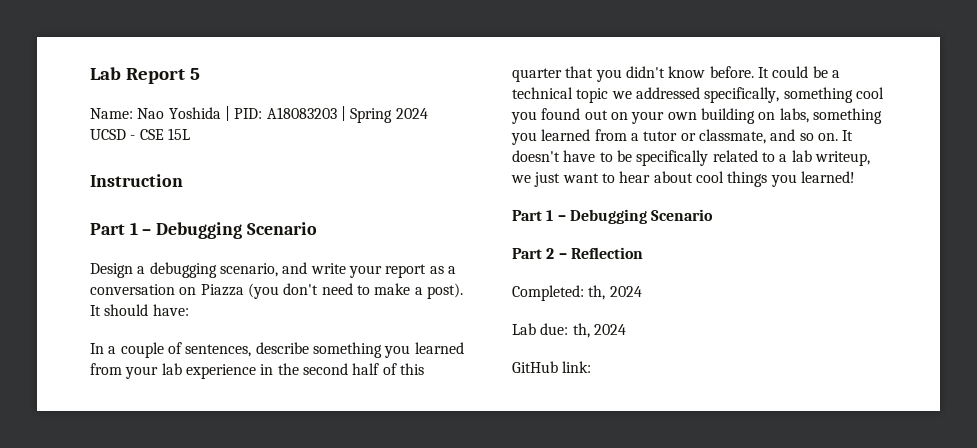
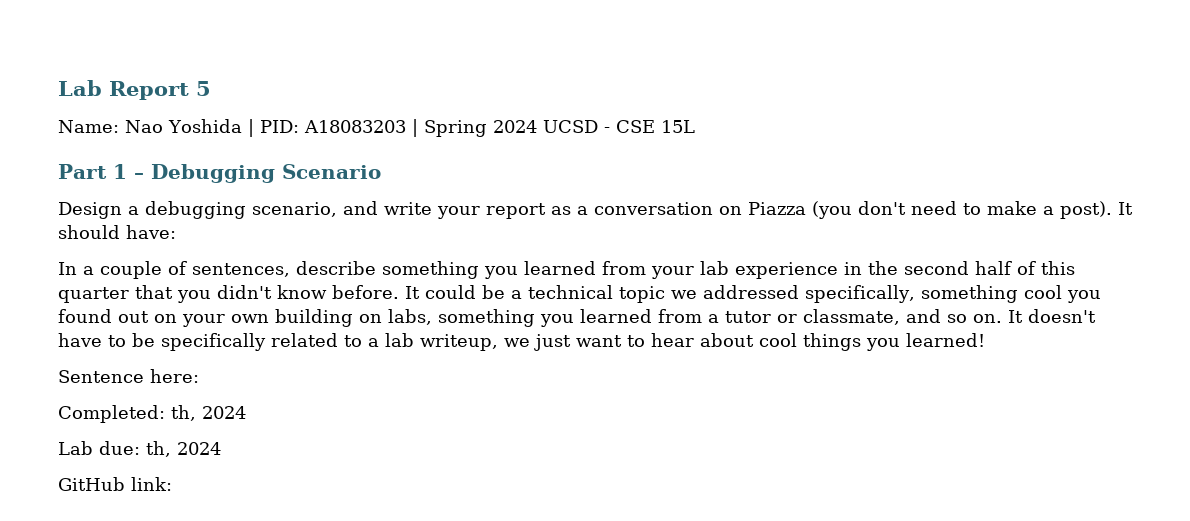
- Instruction
  It doesn't have to be specifically related to a lab writeup, we just want to hear about cool things you learned!
- Part 1 – Debugging Scenario
- Part 2 – Reflection
+ Sentence here:

